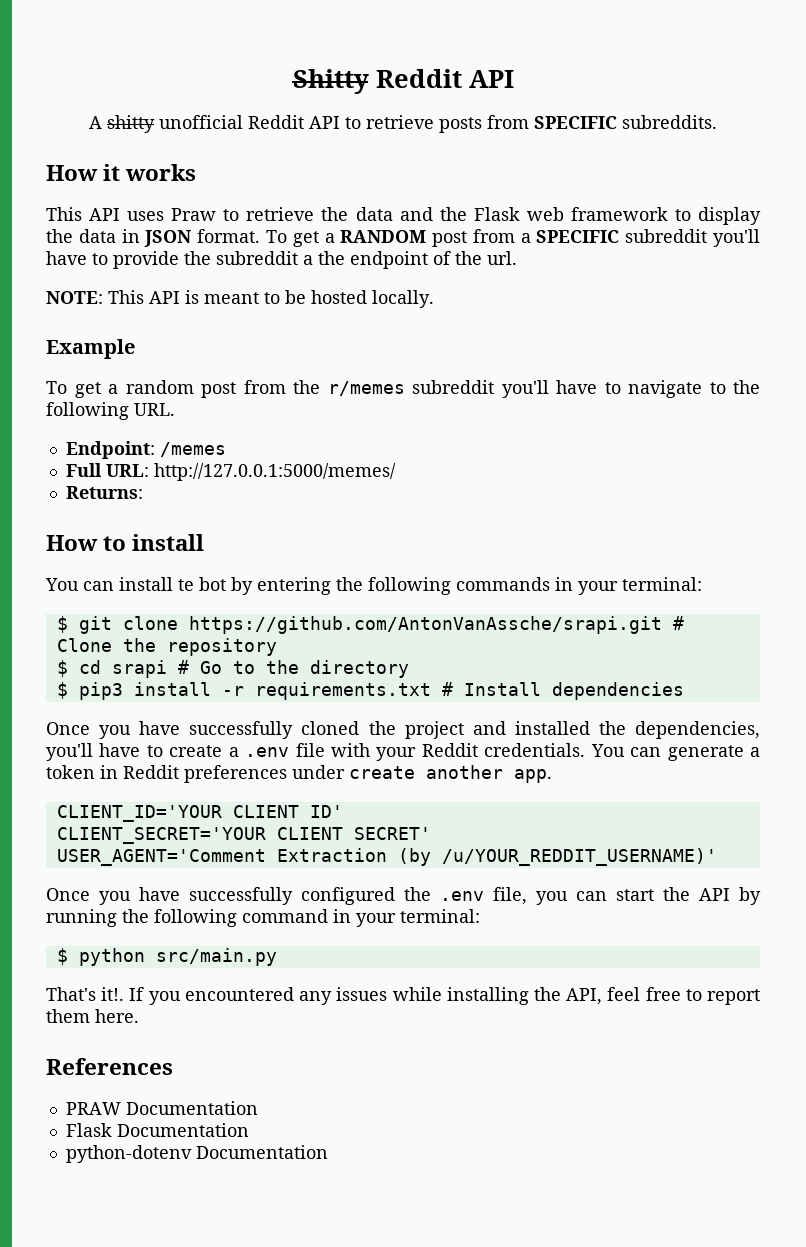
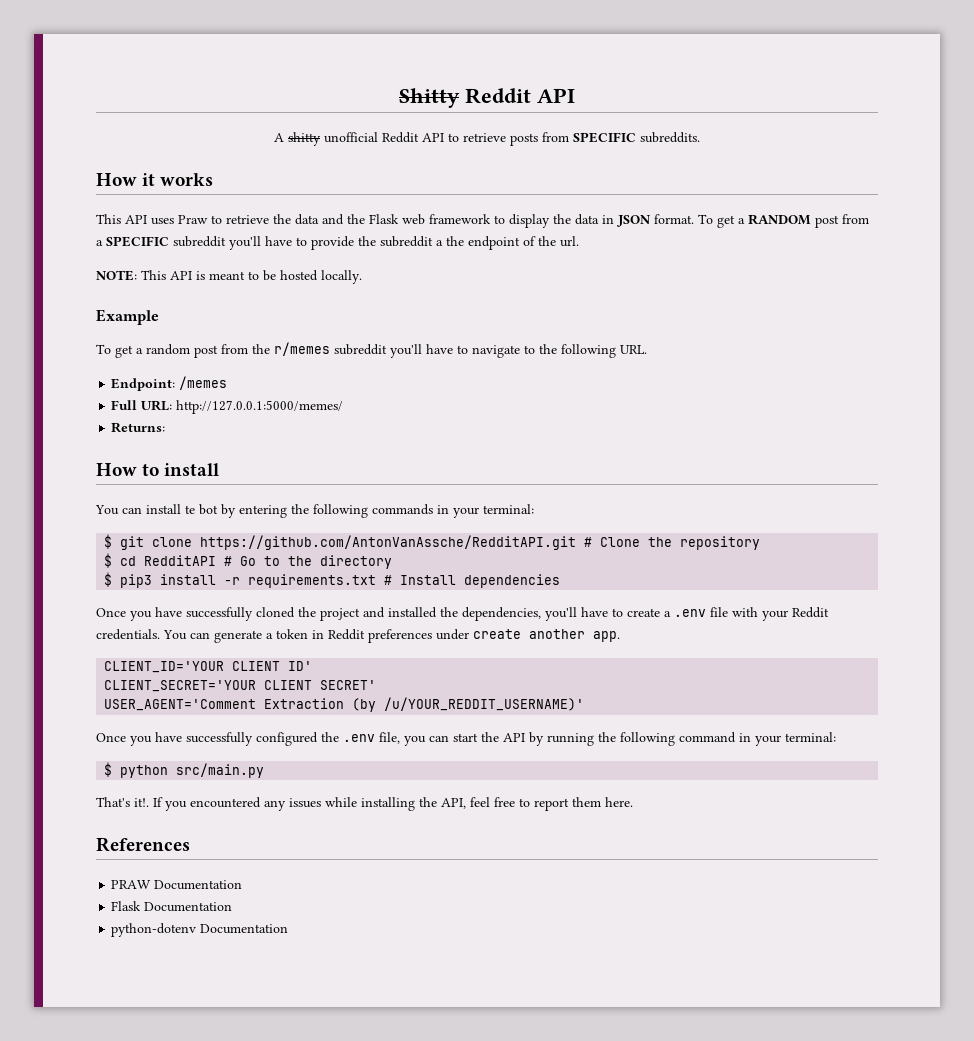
- $ git clone https://github.com/AntonVanAssche/srapi.git # Clone the repository
+ $ git clone https://github.com/AntonVanAssche/RedditAPI.git # Clone the repository
- $ cd srapi # Go to the directory
+ $ cd RedditAPI # Go to the directory

